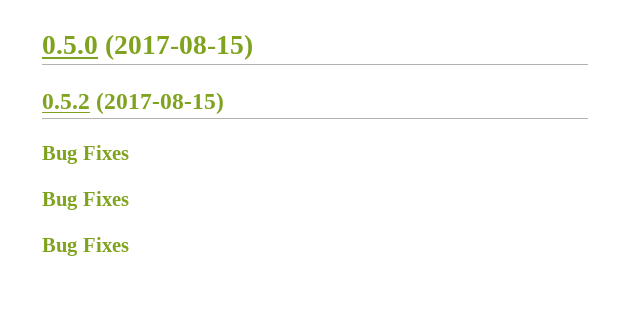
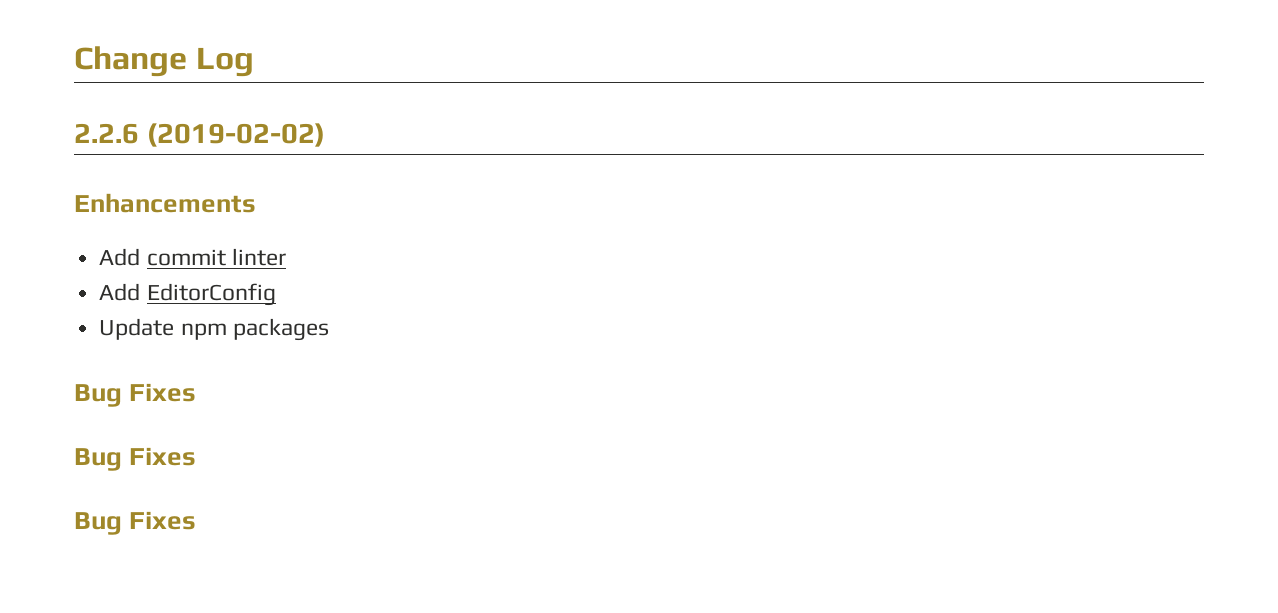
- 0.5.0 (2017-08-15)
- 0.5.2 (2017-08-15)
+ Change Log
+ 2.2.6 (2019-02-02)
+ Enhancements
+ Add commit linter
+ Add EditorConfig
+ Update npm packages

